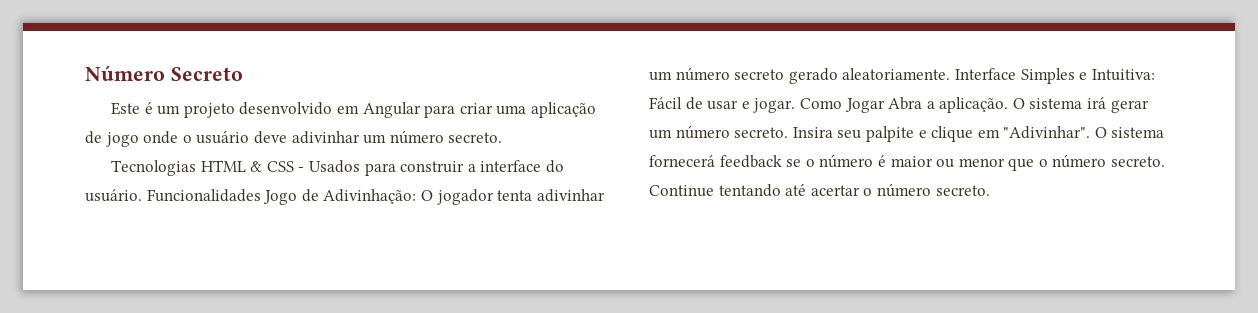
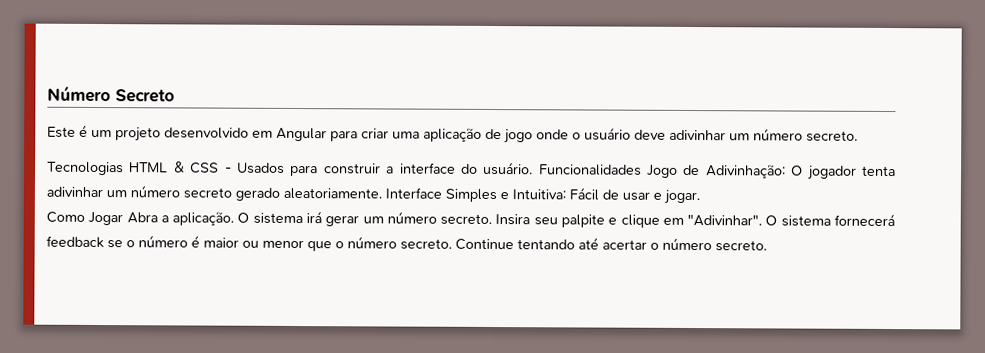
- Interface Simples e Intuitiva: Fácil de usar e jogar. Como Jogar Abra a aplicação.
+ Interface Simples e Intuitiva: Fácil de usar e jogar.
+ Como Jogar Abra a aplicação.

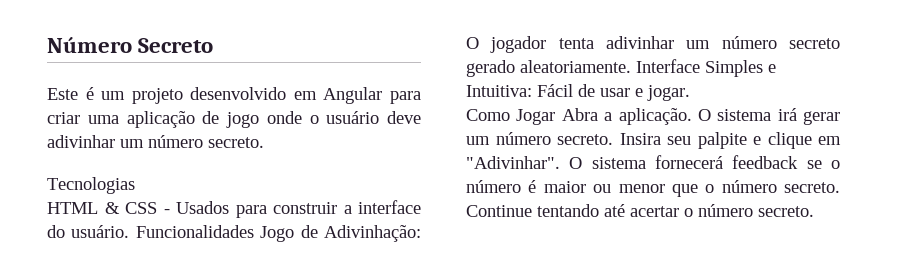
- Tecnologias HTML & CSS - Usados para construir a interface do usuário.
+ Tecnologias
+ HTML & CSS - Usados para construir a interface do usuário.

